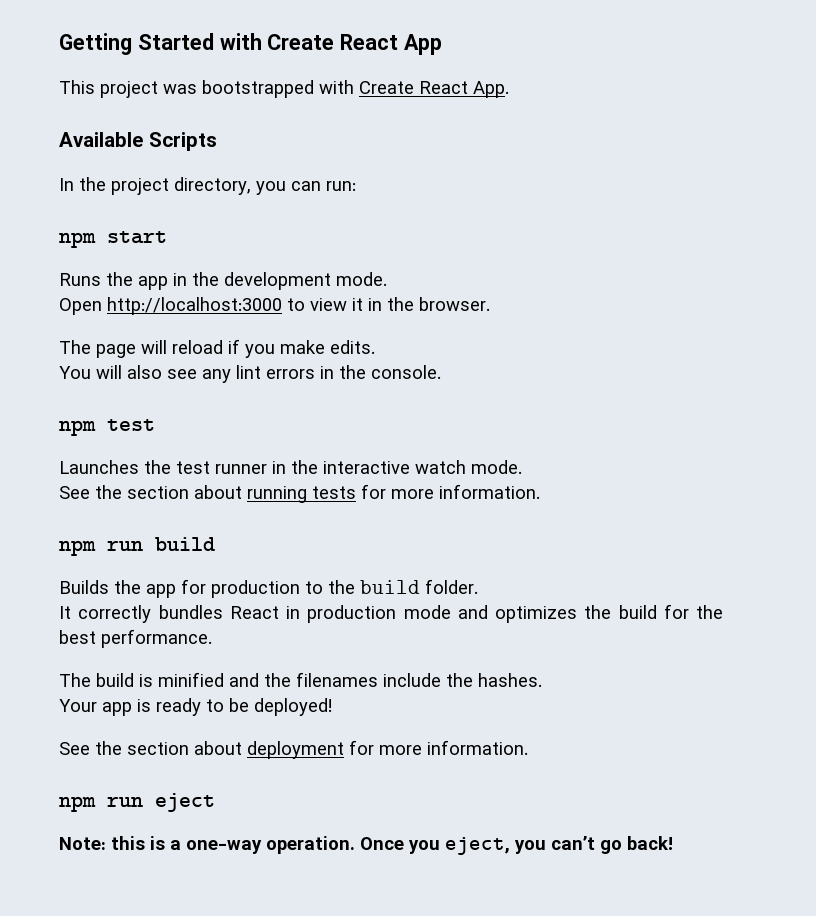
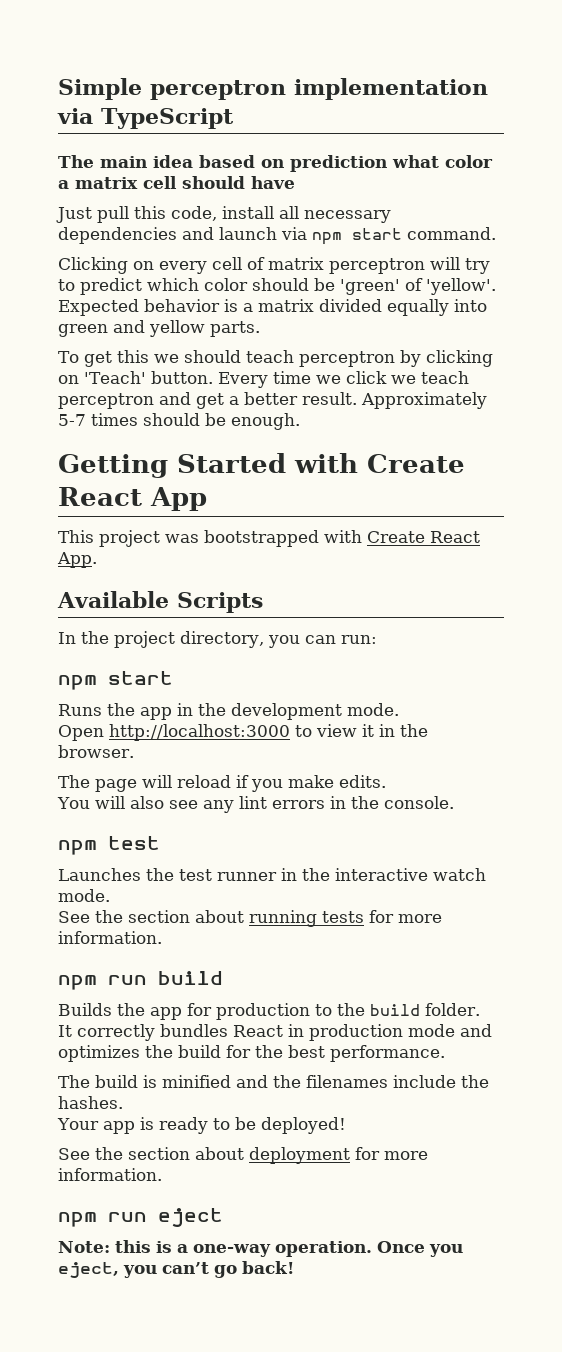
+ Simple perceptron implementation via TypeScript
+ The main idea based on prediction what color a matrix cell should have
+ Just pull this code, install all necessary dependencies and launch via npm start command.
+ Clicking on every cell of matrix perceptron will try to predict which color should be 'green' of 'yellow'. Expected behavior is a matrix divided equally into green and yellow parts.
+ To get this we should teach perceptron by clicking on 'Teach' button. Every time we click we teach perceptron and get a better result. Approximately 5-7 times should be enough.

